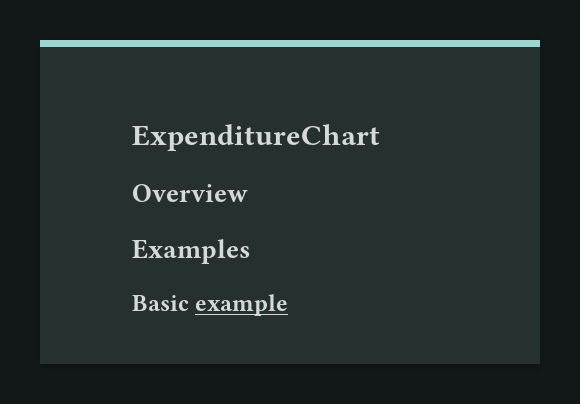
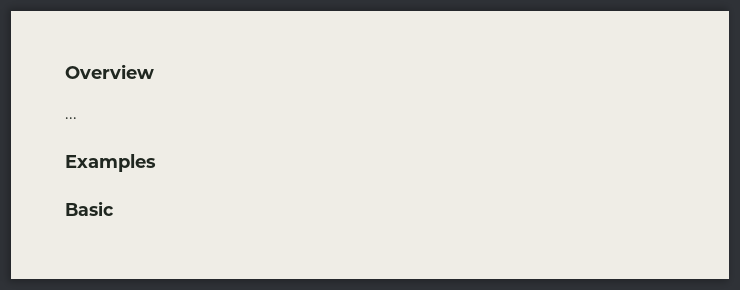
- ExpenditureChart
  Overview
+ ...
- Basic example
+ Basic

